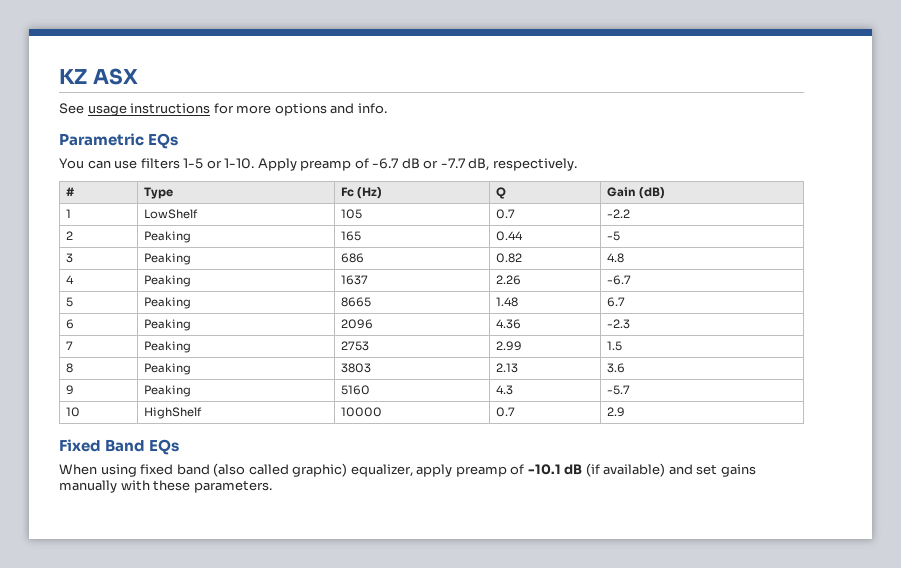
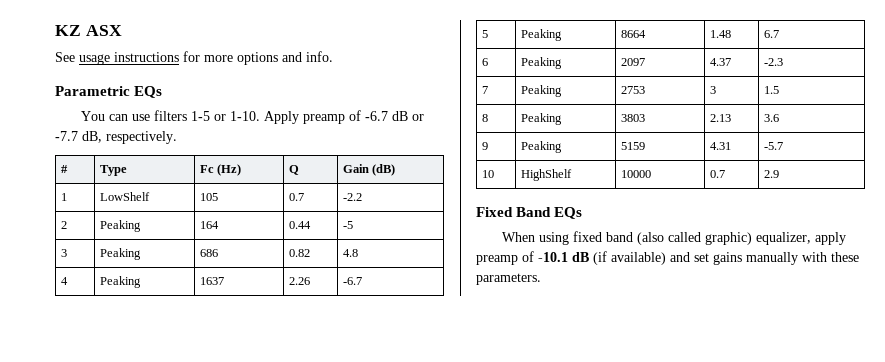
- 2 | Peaking | 165 | 0.44 | -5
+ 2 | Peaking | 164 | 0.44 | -5
- 5 | Peaking | 8665 | 1.48 | 6.7
+ 5 | Peaking | 8664 | 1.48 | 6.7
- 6 | Peaking | 2096 | 4.36 | -2.3
+ 6 | Peaking | 2097 | 4.37 | -2.3
- 7 | Peaking | 2753 | 2.99 | 1.5
+ 7 | Peaking | 2753 | 3 | 1.5
- 9 | Peaking | 5160 | 4.3 | -5.7
+ 9 | Peaking | 5159 | 4.31 | -5.7

